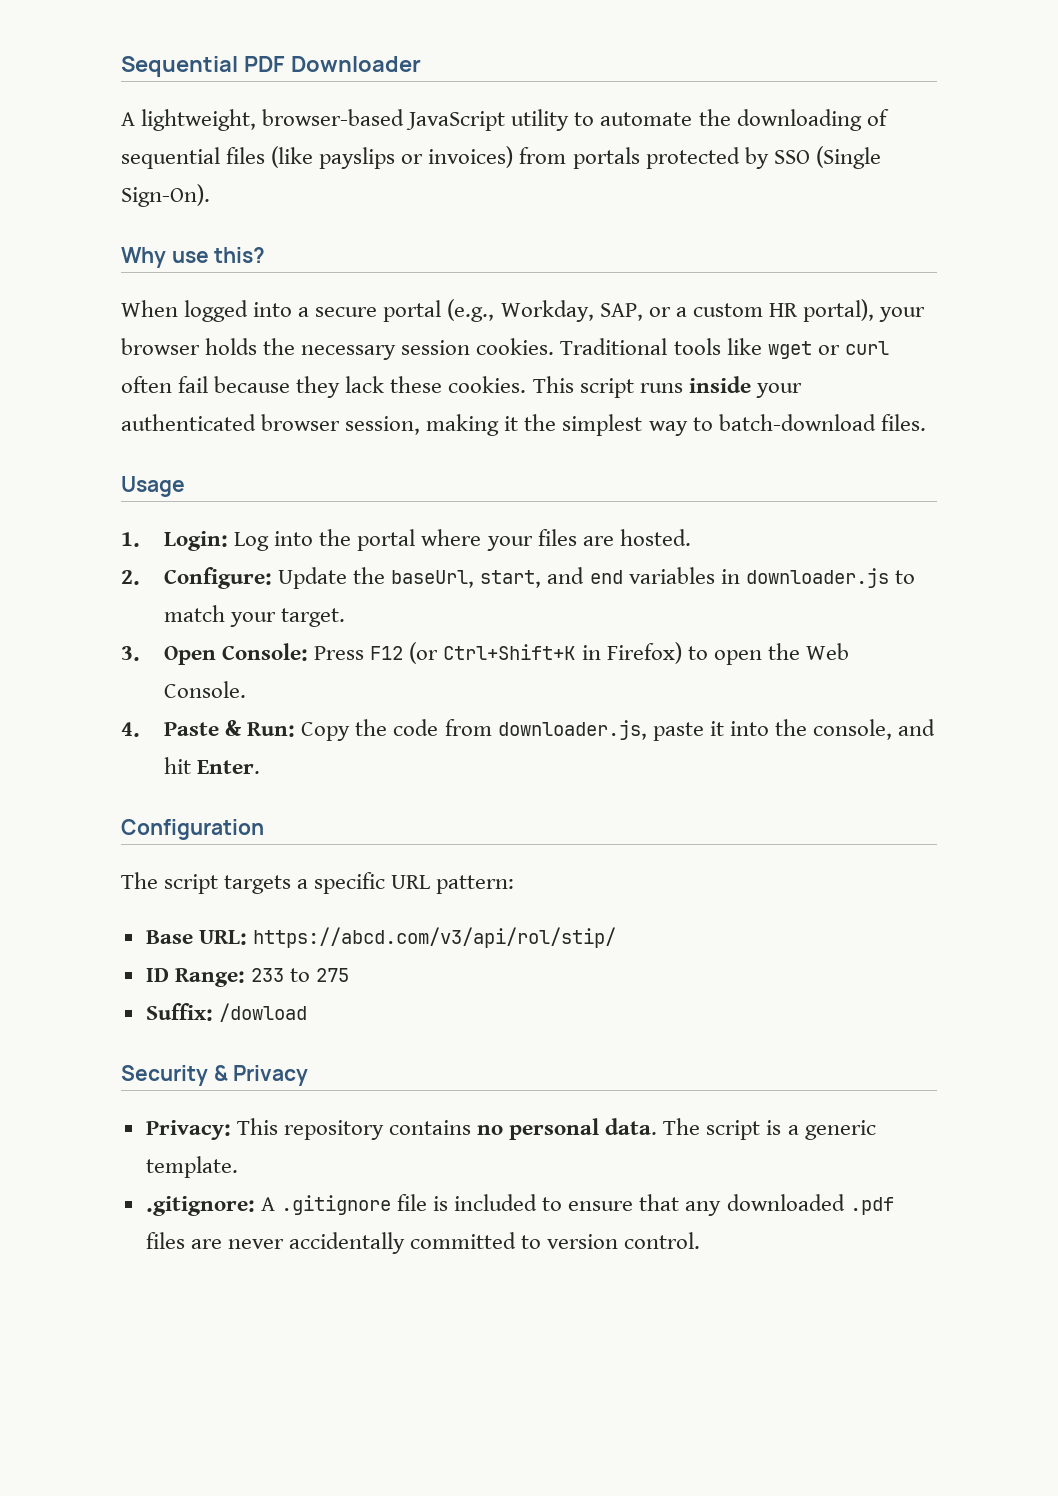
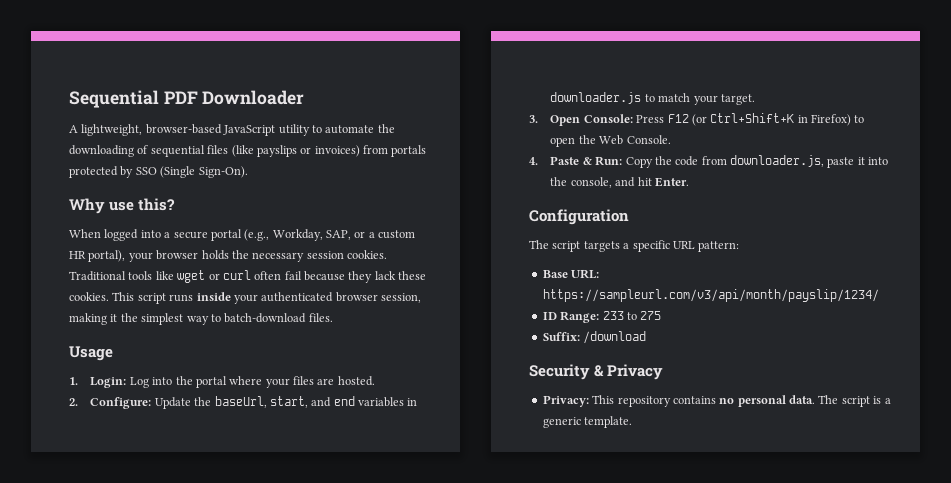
- Base URL: https://abcd.com/v3/api/rol/stip/
+ Base URL: https://sampleurl.com/v3/api/month/payslip/1234/
- Suffix: /dowload
+ Suffix: /download
- .gitignore: A .gitignore file is included to ensure that any downloaded .pdf files are never accidentally committed to version control.

